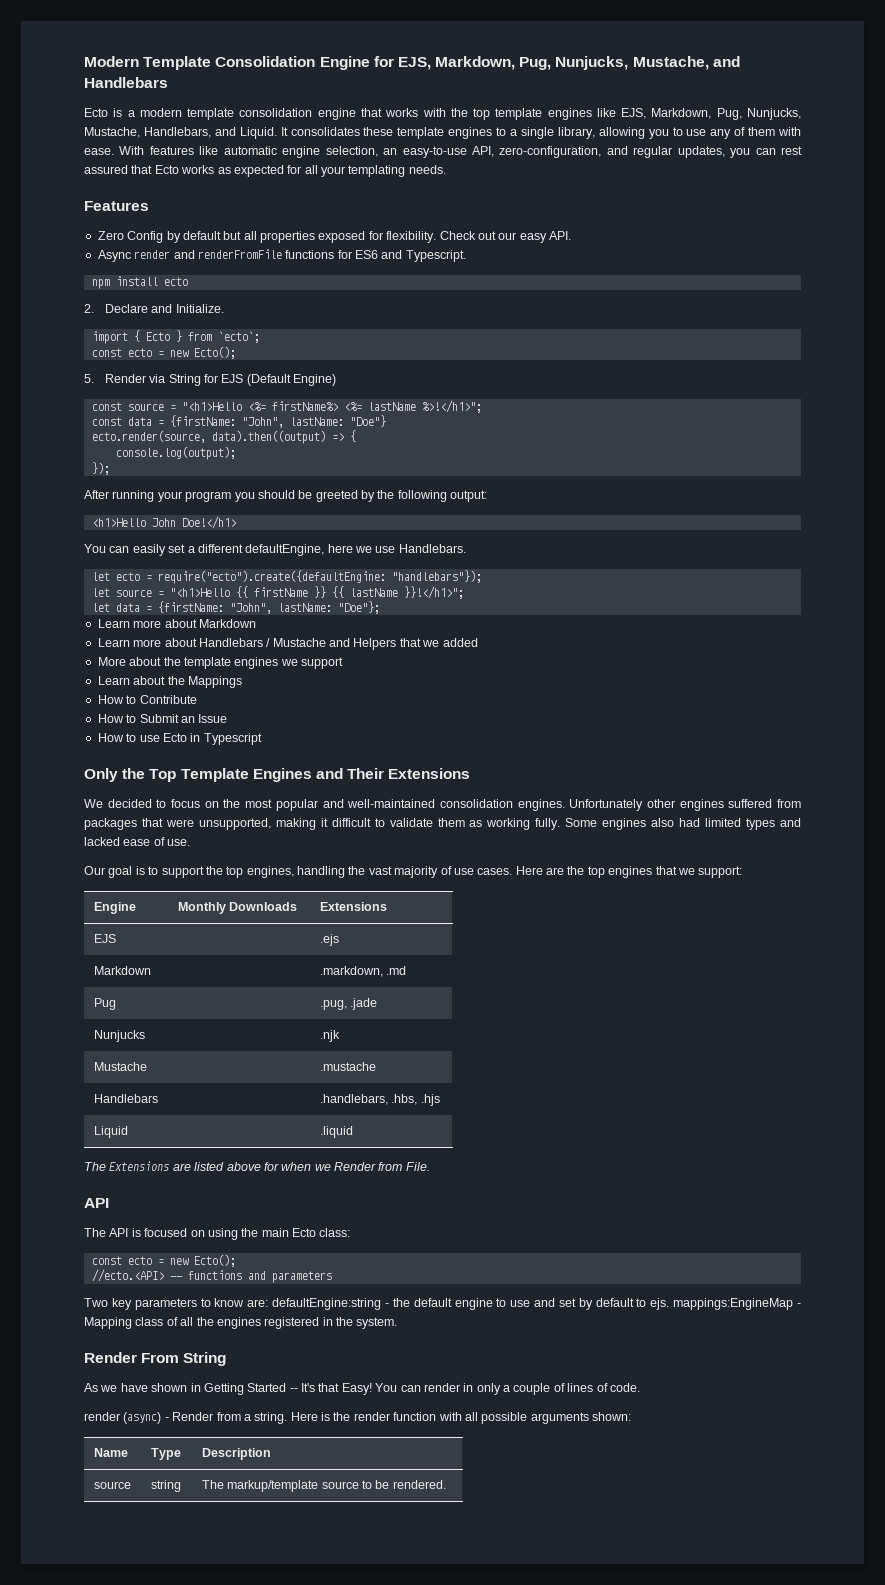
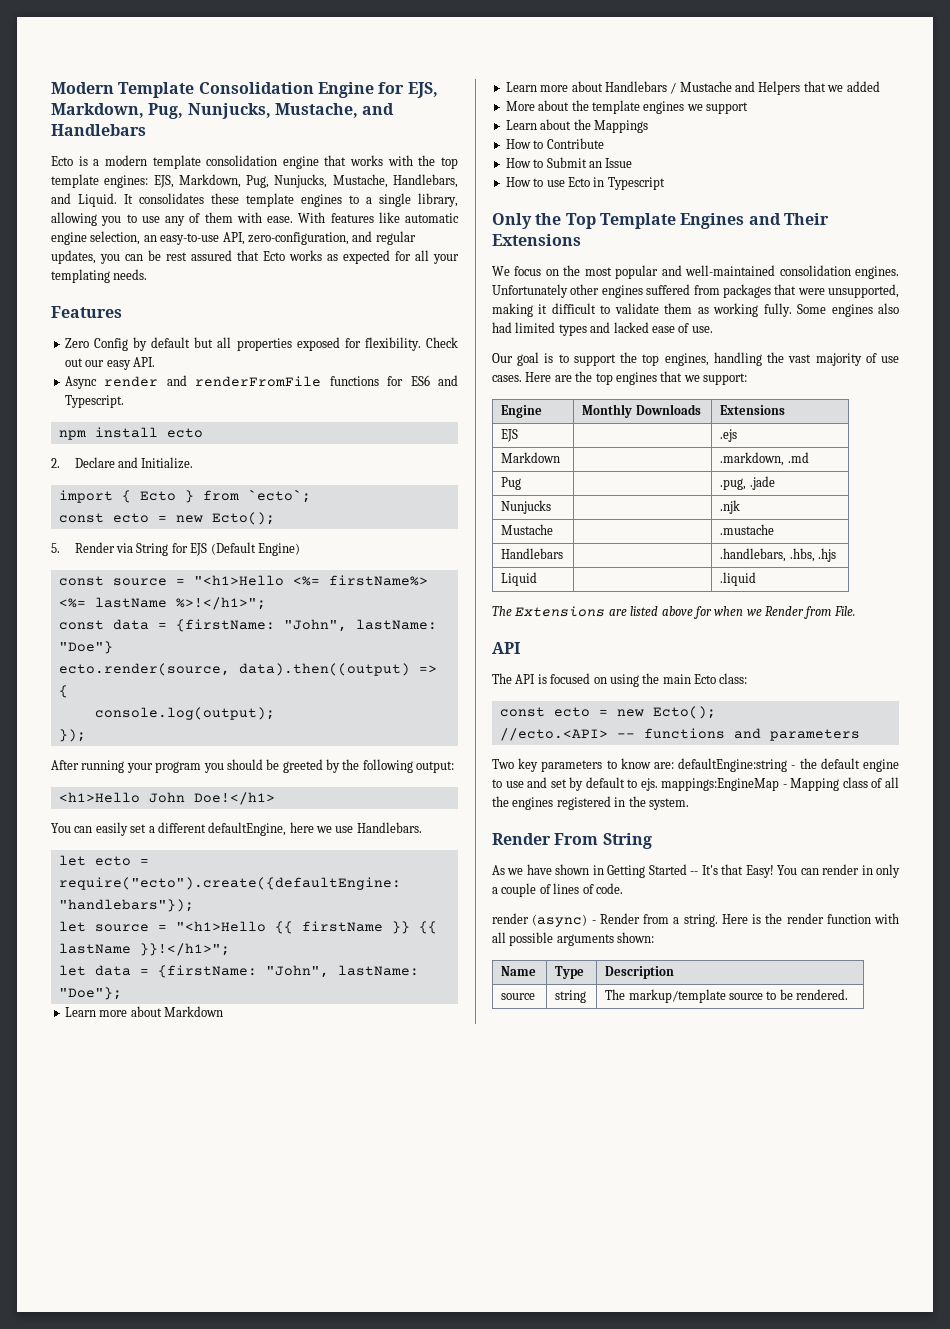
- Ecto is a modern template consolidation engine that works with the top template engines like EJS, Markdown, Pug, Nunjucks, Mustache, Handlebars, and Liquid.
+ Ecto is a modern template consolidation engine that works with the top template engines: EJS, Markdown, Pug, Nunjucks, Mustache, Handlebars, and Liquid.
- With features like automatic engine selection, an easy-to-use API, zero-configuration, and regular updates, you can rest assured that Ecto works as expected for all your templating needs.
+ With features like automatic engine selection, an easy-to-use API, zero-configuration, and regular updates, you can be rest assured that Ecto works as expected for all your templating needs.
- We decided to focus on the most popular and well-maintained consolidation engines.
+ We focus on the most popular and well-maintained consolidation engines.

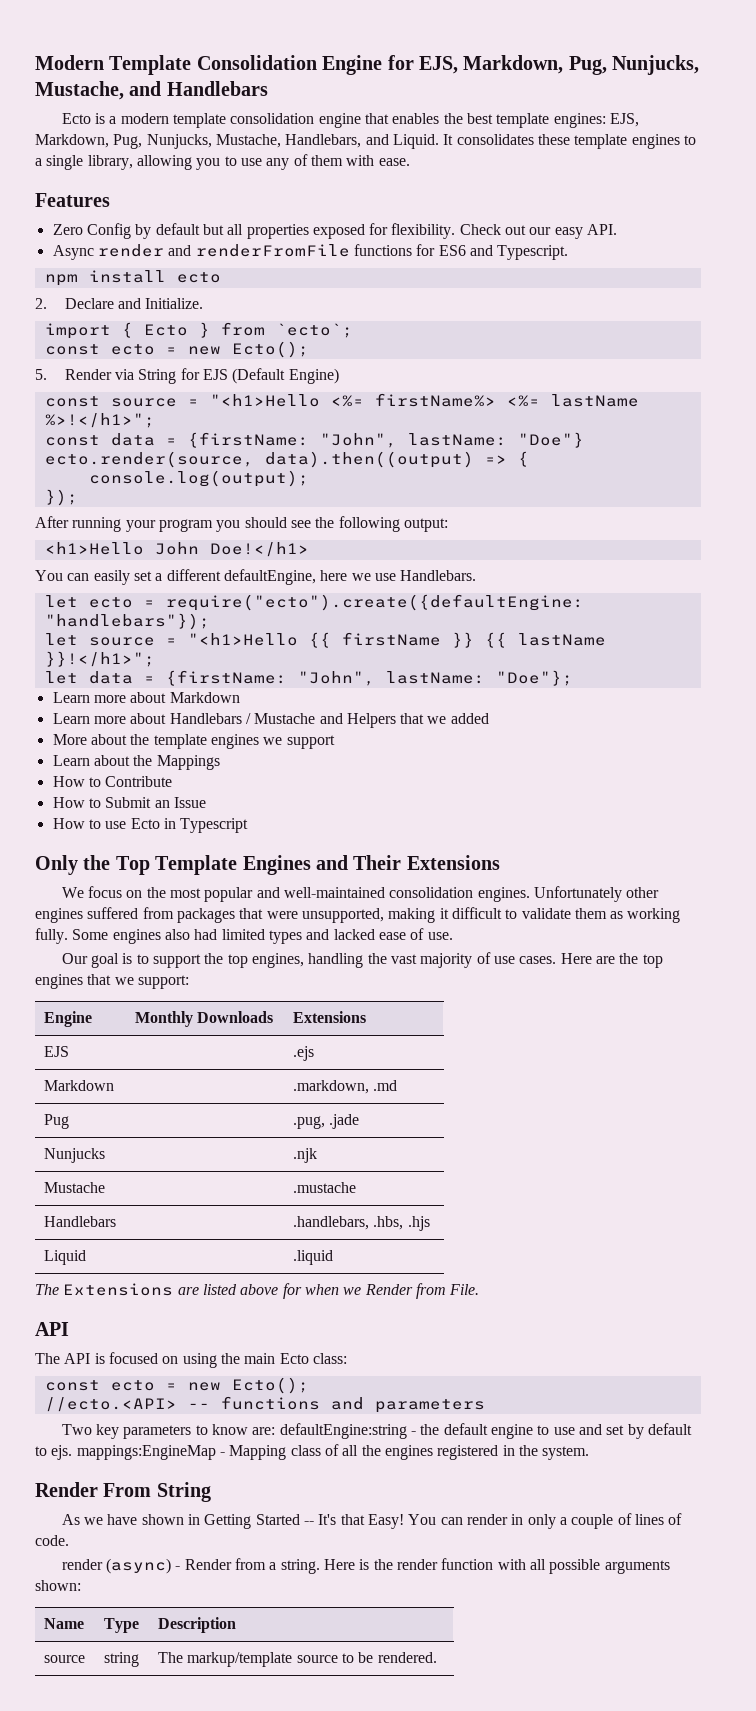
- Ecto is a modern template consolidation engine that works with the top template engines: EJS, Markdown, Pug, Nunjucks, Mustache, Handlebars, and Liquid.
+ Ecto is a modern template consolidation engine that enables the best template engines: EJS, Markdown, Pug, Nunjucks, Mustache, Handlebars, and Liquid.
- With features like automatic engine selection, an easy-to-use API, zero-configuration, and regular updates, you can be rest assured that Ecto works as expected for all your templating needs.
- After running your program you should be greeted by the following output:
+ After running your program you should see the following output:

